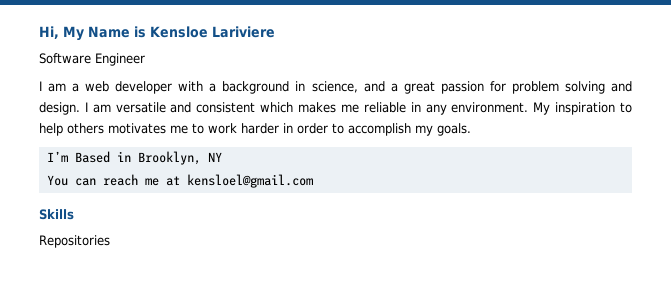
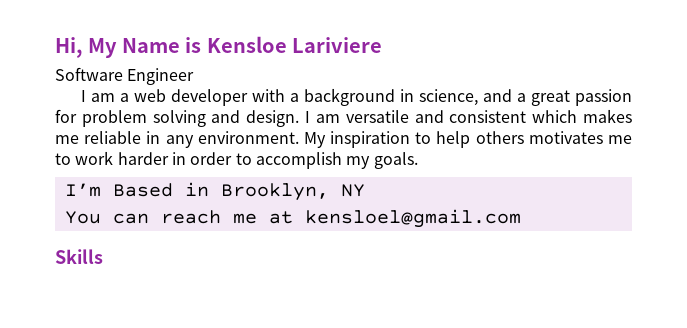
- Repositories

